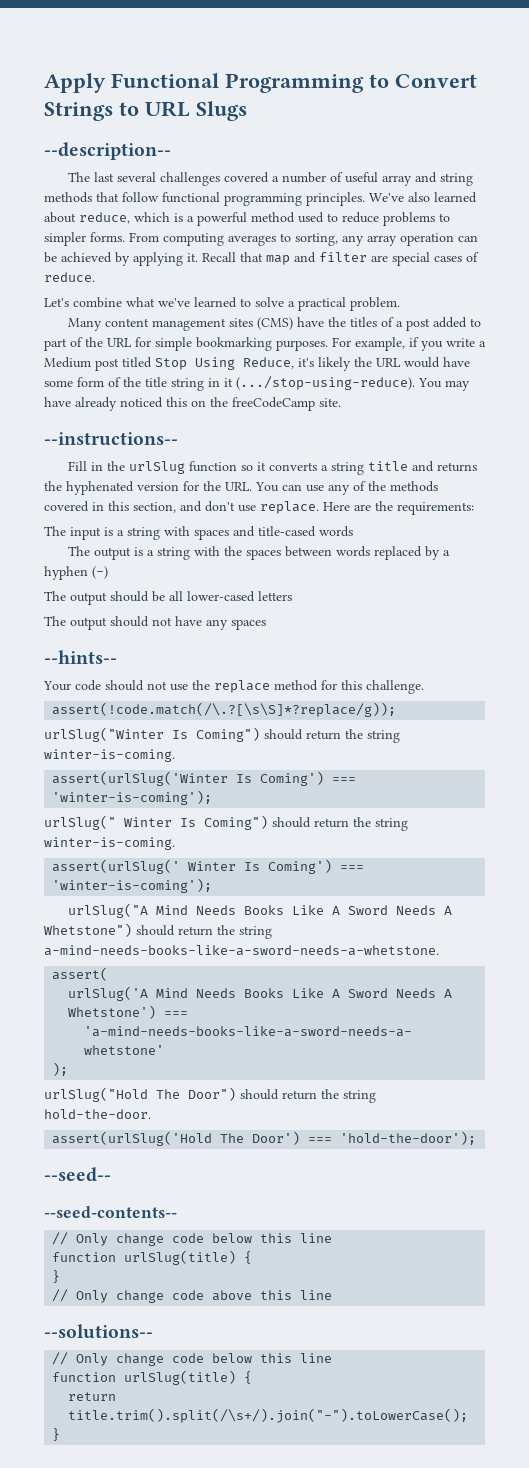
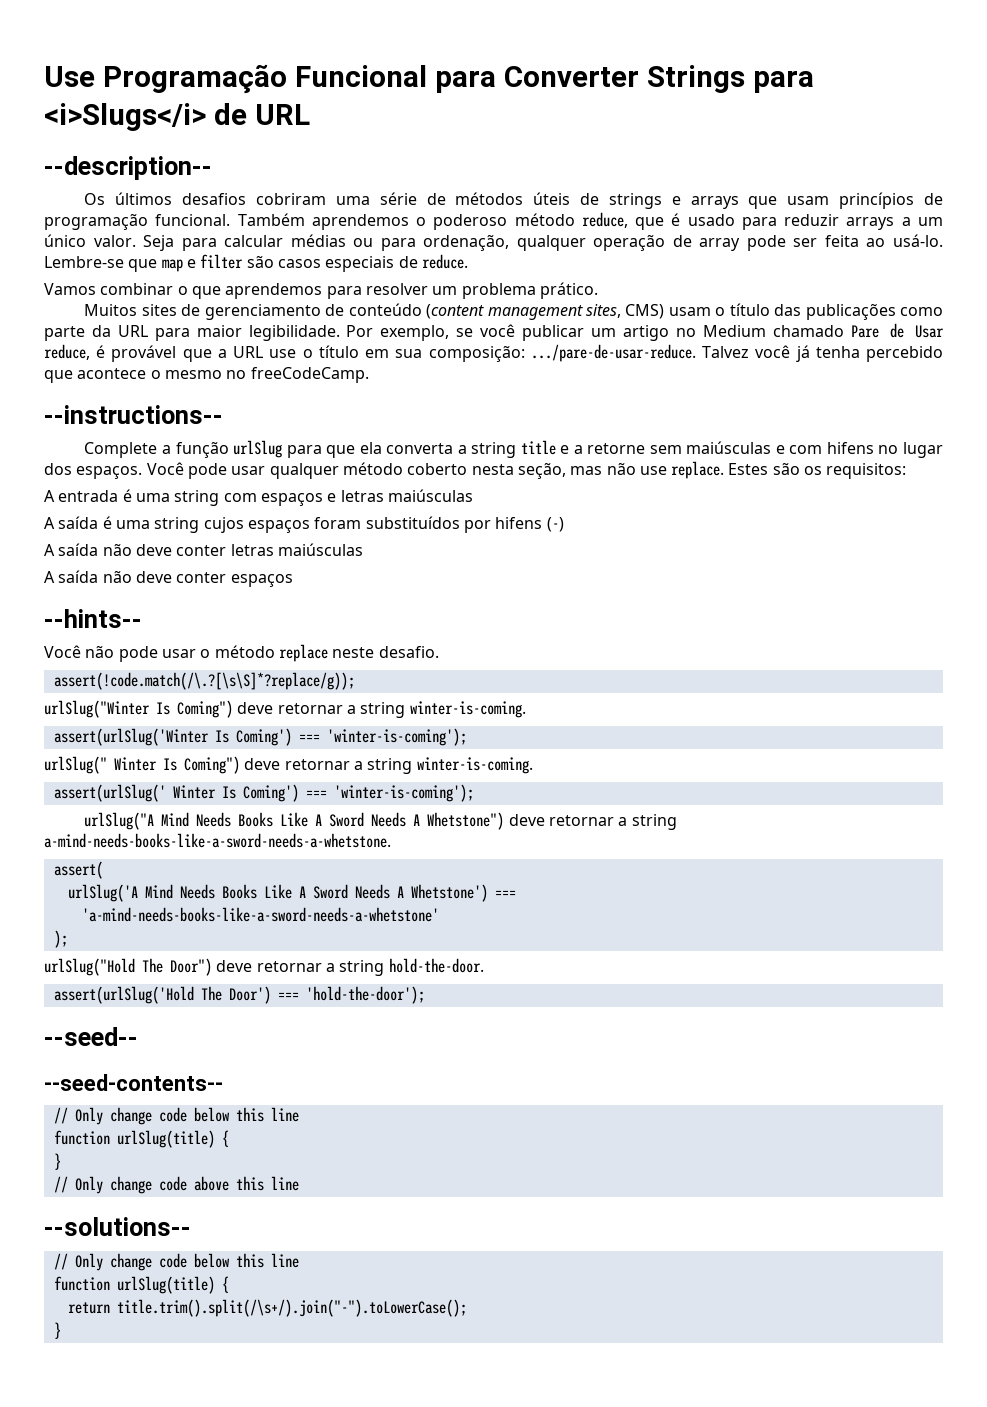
- Apply Functional Programming to Convert Strings to URL Slugs
+ Use Programação Funcional para Converter Strings para <i>Slugs</i> de URL
- The last several challenges covered a number of useful array and string methods that follow functional programming principles. We've also learned about reduce, which is a powerful method used to reduce problems to simpler forms. From computing averages to sorting, any array operation can be achieved by applying it. Recall that map and filter are special cases of reduce.
- Let's combine what we've learned to solve a practical problem.
- Many content management sites (CMS) have the titles of a post added to part of the URL for simple bookmarking purposes. For example, if you write a Medium post titled Stop Using Reduce, it's likely the URL would have some form of the title string in it (.../stop-using-reduce). You may have already noticed this on the freeCodeCamp site.
+ Os últimos desafios cobriram uma série de métodos úteis de strings e arrays que usam princípios de programação funcional. Também aprendemos o poderoso método reduce, que é usado para reduzir arrays a um único valor. Seja para calcular médias ou para ordenação, qualquer operação de array pode ser feita ao usá-lo. Lembre-se que map e filter são casos especiais de reduce.
+ Vamos combinar o que aprendemos para resolver um problema prático.
+ Muitos sites de gerenciamento de conteúdo (content management sites, CMS) usam o título das publicações como parte da URL para maior legibilidade. Por exemplo, se você publicar um artigo no Medium chamado Pare de Usar reduce, é provável que a URL use o título em sua composição: .../pare-de-usar-reduce. Talvez você já tenha percebido que acontece o mesmo no freeCodeCamp.
  --instructions--
- Fill in the urlSlug function so it converts a string title and returns the hyphenated version for the URL. You can use any of the methods covered in this section, and don't use replace. Here are the requirements:
- The input is a string with spaces and title-cased words
- The output is a string with the spaces between words replaced by a hyphen (-)
- The output should be all lower-cased letters
- The output should not have any spaces
+ Complete a função urlSlug para que ela converta a string title e a retorne sem maiúsculas e com hifens no lugar dos espaços. Você pode usar qualquer método coberto nesta seção, mas não use replace. Estes são os requisitos:
+ A entrada é uma string com espaços e letras maiúsculas
+ A saída é uma string cujos espaços foram substituídos por hifens (-)
+ A saída não deve conter letras maiúsculas
+ A saída não deve conter espaços
  --hints--
- Your code should not use the replace method for this challenge.
+ Você não pode usar o método replace neste desafio.
- urlSlug("Winter Is Coming") should return the string winter-is-coming.
+ urlSlug("Winter Is Coming") deve retornar a string winter-is-coming.
- urlSlug(" Winter Is Coming") should return the string winter-is-coming.
+ urlSlug(" Winter Is Coming") deve retornar a string winter-is-coming.
- urlSlug("A Mind Needs Books Like A Sword Needs A Whetstone") should return the string a-mind-needs-books-like-a-sword-needs-a-whetstone.
+ urlSlug("A Mind Needs Books Like A Sword Needs A Whetstone") deve retornar a string a-mind-needs-books-like-a-sword-needs-a-whetstone.
- urlSlug("Hold The Door") should return the string hold-the-door.
+ urlSlug("Hold The Door") deve retornar a string hold-the-door.

